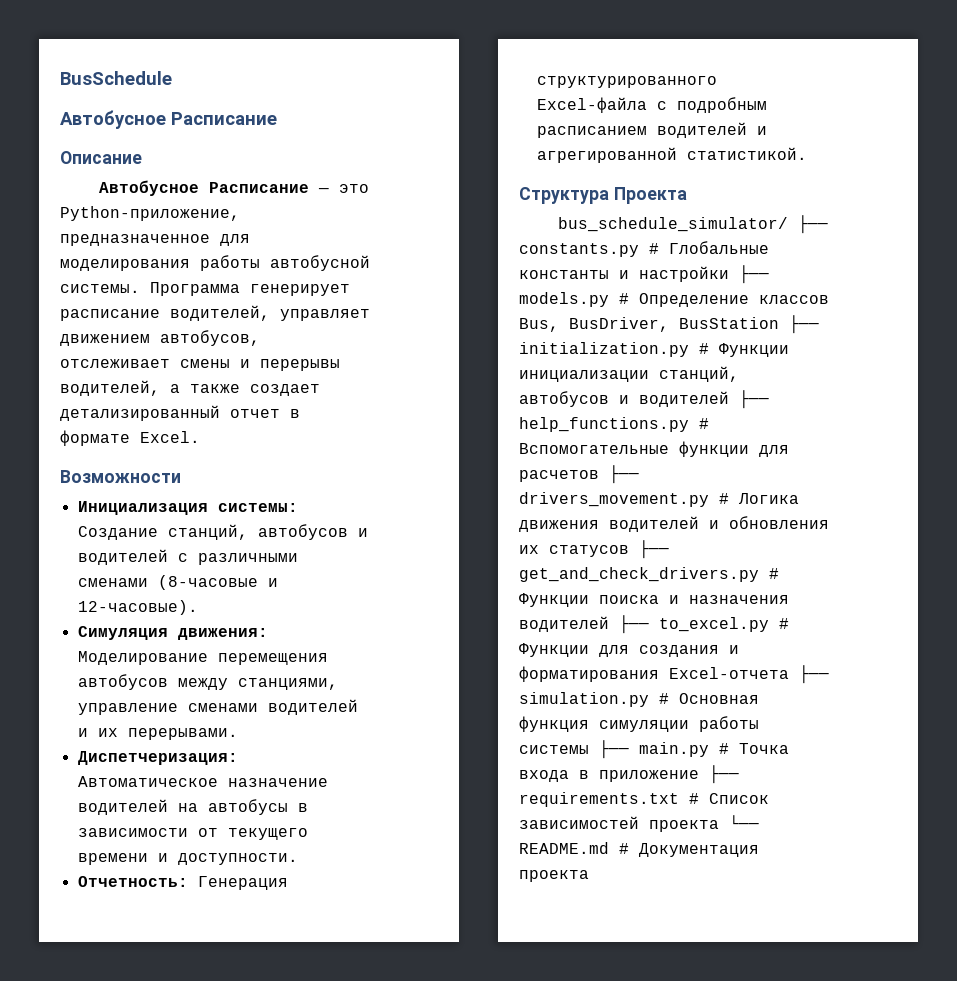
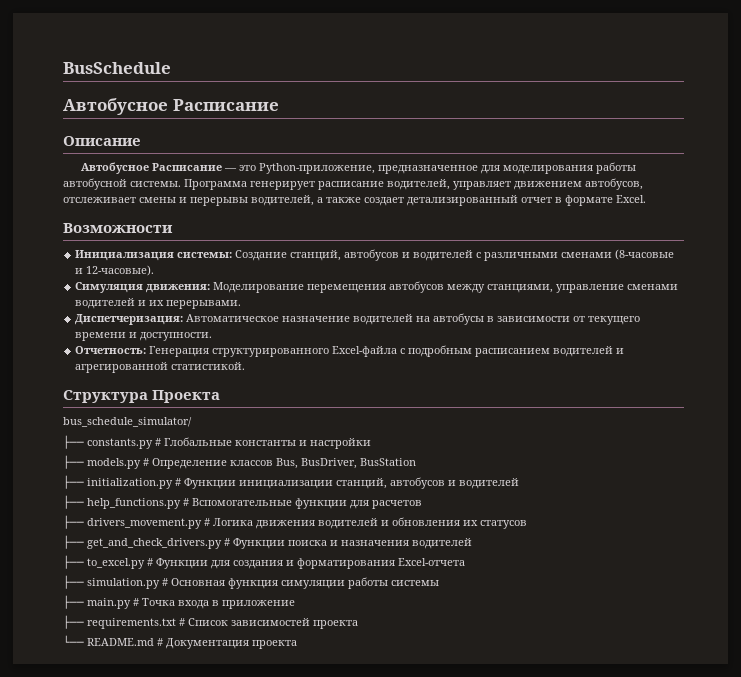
- bus_schedule_simulator/ ├── constants.py # Глобальные константы и настройки ├── models.py # Определение классов Bus, BusDriver, BusStation ├── initialization.py # Функции инициализации станций, автобусов и водителей ├── help_functions.py # Вспомогательные функции для расчетов ├── drivers_movement.py # Логика движения водителей и обновления их статусов ├── get_and_check_drivers.py # Функции поиска и назначения водителей ├── to_excel.py # Функции для создания и форматирования Excel-отчета ├── simulation.py # Основная функция симуляции работы системы ├── main.py # Точка входа в приложение ├── requirements.txt # Список зависимостей проекта └── README.md # Документация проекта
+ bus_schedule_simulator/
+ ├── constants.py # Глобальные константы и настройки
+ ├── models.py # Определение классов Bus, BusDriver, BusStation
+ ├── initialization.py # Функции инициализации станций, автобусов и водителей
+ ├── help_functions.py # Вспомогательные функции для расчетов
+ ├── drivers_movement.py # Логика движения водителей и обновления их статусов
+ ├── get_and_check_drivers.py # Функции поиска и назначения водителей
+ ├── to_excel.py # Функции для создания и форматирования Excel-отчета
+ ├── simulation.py # Основная функция симуляции работы системы
+ ├── main.py # Точка входа в приложение
+ ├── requirements.txt # Список зависимостей проекта
+ └── README.md # Документация проекта

